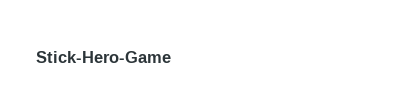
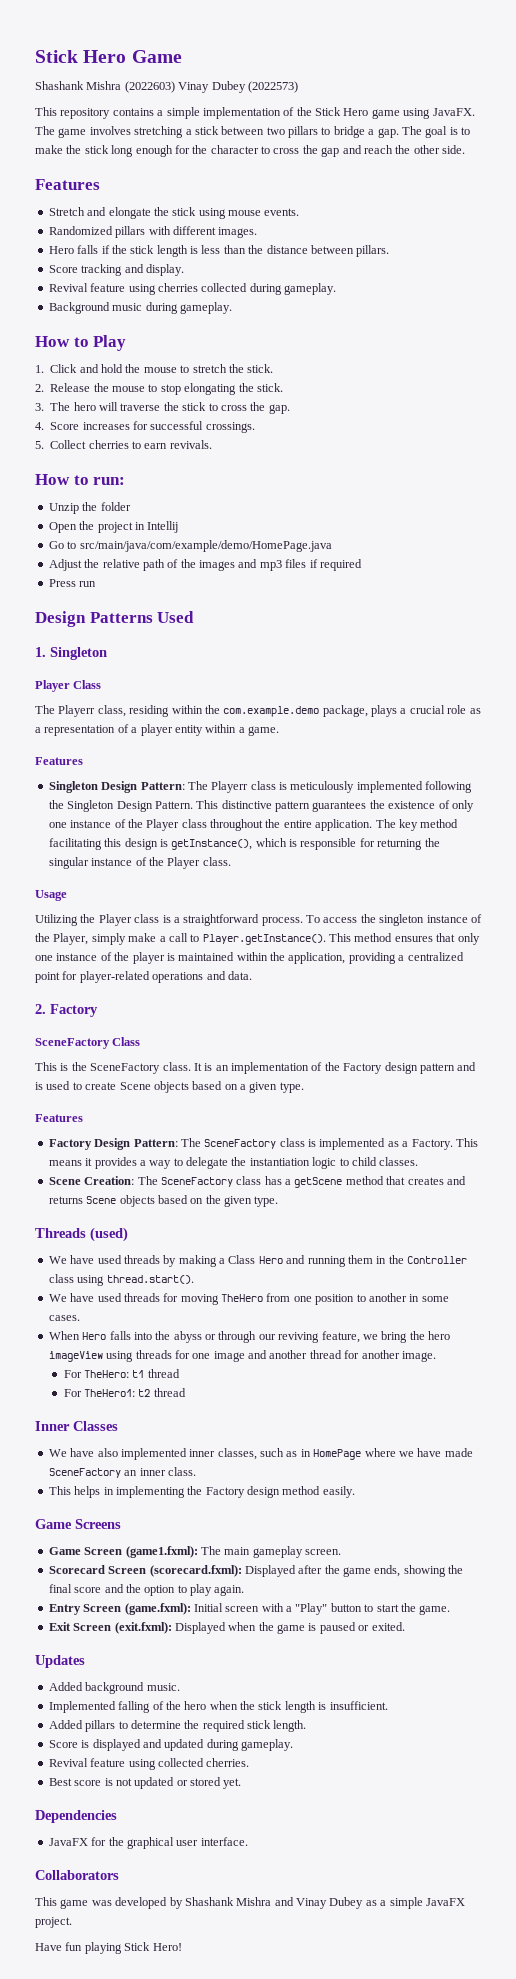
- Stick-Hero-Game
+ Stick Hero Game
+ Shashank Mishra (2022603) Vinay Dubey (2022573)
+ This repository contains a simple implementation of the Stick Hero game using JavaFX. The game involves stretching a stick between two pillars to bridge a gap. The goal is to make the stick long enough for the character to cross the gap and reach the other side.
+ Features
+ Stretch and elongate the stick using mouse events.
+ Randomized pillars with different images.
+ Hero falls if the stick length is less than the distance between pillars.
+ Score tracking and display.
+ Revival feature using cherries collected during gameplay.
+ Background music during gameplay.
+ How to Play
+ 1. Click and hold the mouse to stretch the stick.
+ 2. Release the mouse to stop elongating the stick.
+ 3. The hero will traverse the stick to cross the gap.
+ 4. Score increases for successful crossings.
+ 5. Collect cherries to earn revivals.
+ How to run:
+ Unzip the folder
+ Open the project in Intellij
+ Go to src/main/java/com/example/demo/HomePage.java
+ Adjust the relative path of the images and mp3 files if required
+ Press run
+ Design Patterns Used
+ 1. Singleton
+ Player Class
+ The Playerr class, residing within the com.example.demo package, plays a crucial role as a representation of a player entity within a game.
+ Features
+ Singleton Design Pattern: The Playerr class is meticulously implemented following the Singleton Design Pattern. This distinctive pattern guarantees the existence of only one instance of the Player class throughout the entire application. The key method facilitating this design is getInstance(), which is responsible for returning the singular instance of the Player class.
+ Usage
+ Utilizing the Player class is a straightforward process. To access the singleton instance of the Player, simply make a call to Player.getInstance(). This method ensures that only one instance of the player is maintained within the application, providing a centralized point for player-related operations and data.
+ 2. Factory
+ SceneFactory Class
+ This is the SceneFactory class. It is an implementation of the Factory design pattern and is used to create Scene objects based on a given type.
+ Features
+ Factory Design Pattern: The SceneFactory class is implemented as a Factory. This means it provides a way to delegate the instantiation logic to child classes.
+ Scene Creation: The SceneFactory class has a getScene method that creates and returns Scene objects based on the given type.
+ Threads (used)
+ We have used threads by making a Class Hero and running them in the Controller class using thread.start().
+ We have used threads for moving TheHero from one position to another in some cases.
+ When Hero falls into the abyss or through our reviving feature, we bring the hero imageView using threads for one image and another thread for another image.
+ For TheHero: t1 thread
+ For TheHero1: t2 thread
+ Inner Classes
+ We have also implemented inner classes, such as in HomePage where we have made SceneFactory an inner class.
+ This helps in implementing the Factory design method easily.
+ Game Screens
+ Game Screen (game1.fxml): The main gameplay screen.
+ Scorecard Screen (scorecard.fxml): Displayed after the game ends, showing the final score and the option to play again.
+ Entry Screen (game.fxml): Initial screen with a "Play" button to start the game.
+ Exit Screen (exit.fxml): Displayed when the game is paused or exited.
+ Updates
+ Added background music.
+ Implemented falling of the hero when the stick length is insufficient.
+ Added pillars to determine the required stick length.
+ Score is displayed and updated during gameplay.
+ Revival feature using collected cherries.
+ Best score is not updated or stored yet.
+ Dependencies
+ JavaFX for the graphical user interface.
+ Collaborators
+ This game was developed by Shashank Mishra and Vinay Dubey as a simple JavaFX project.
+ Have fun playing Stick Hero!

